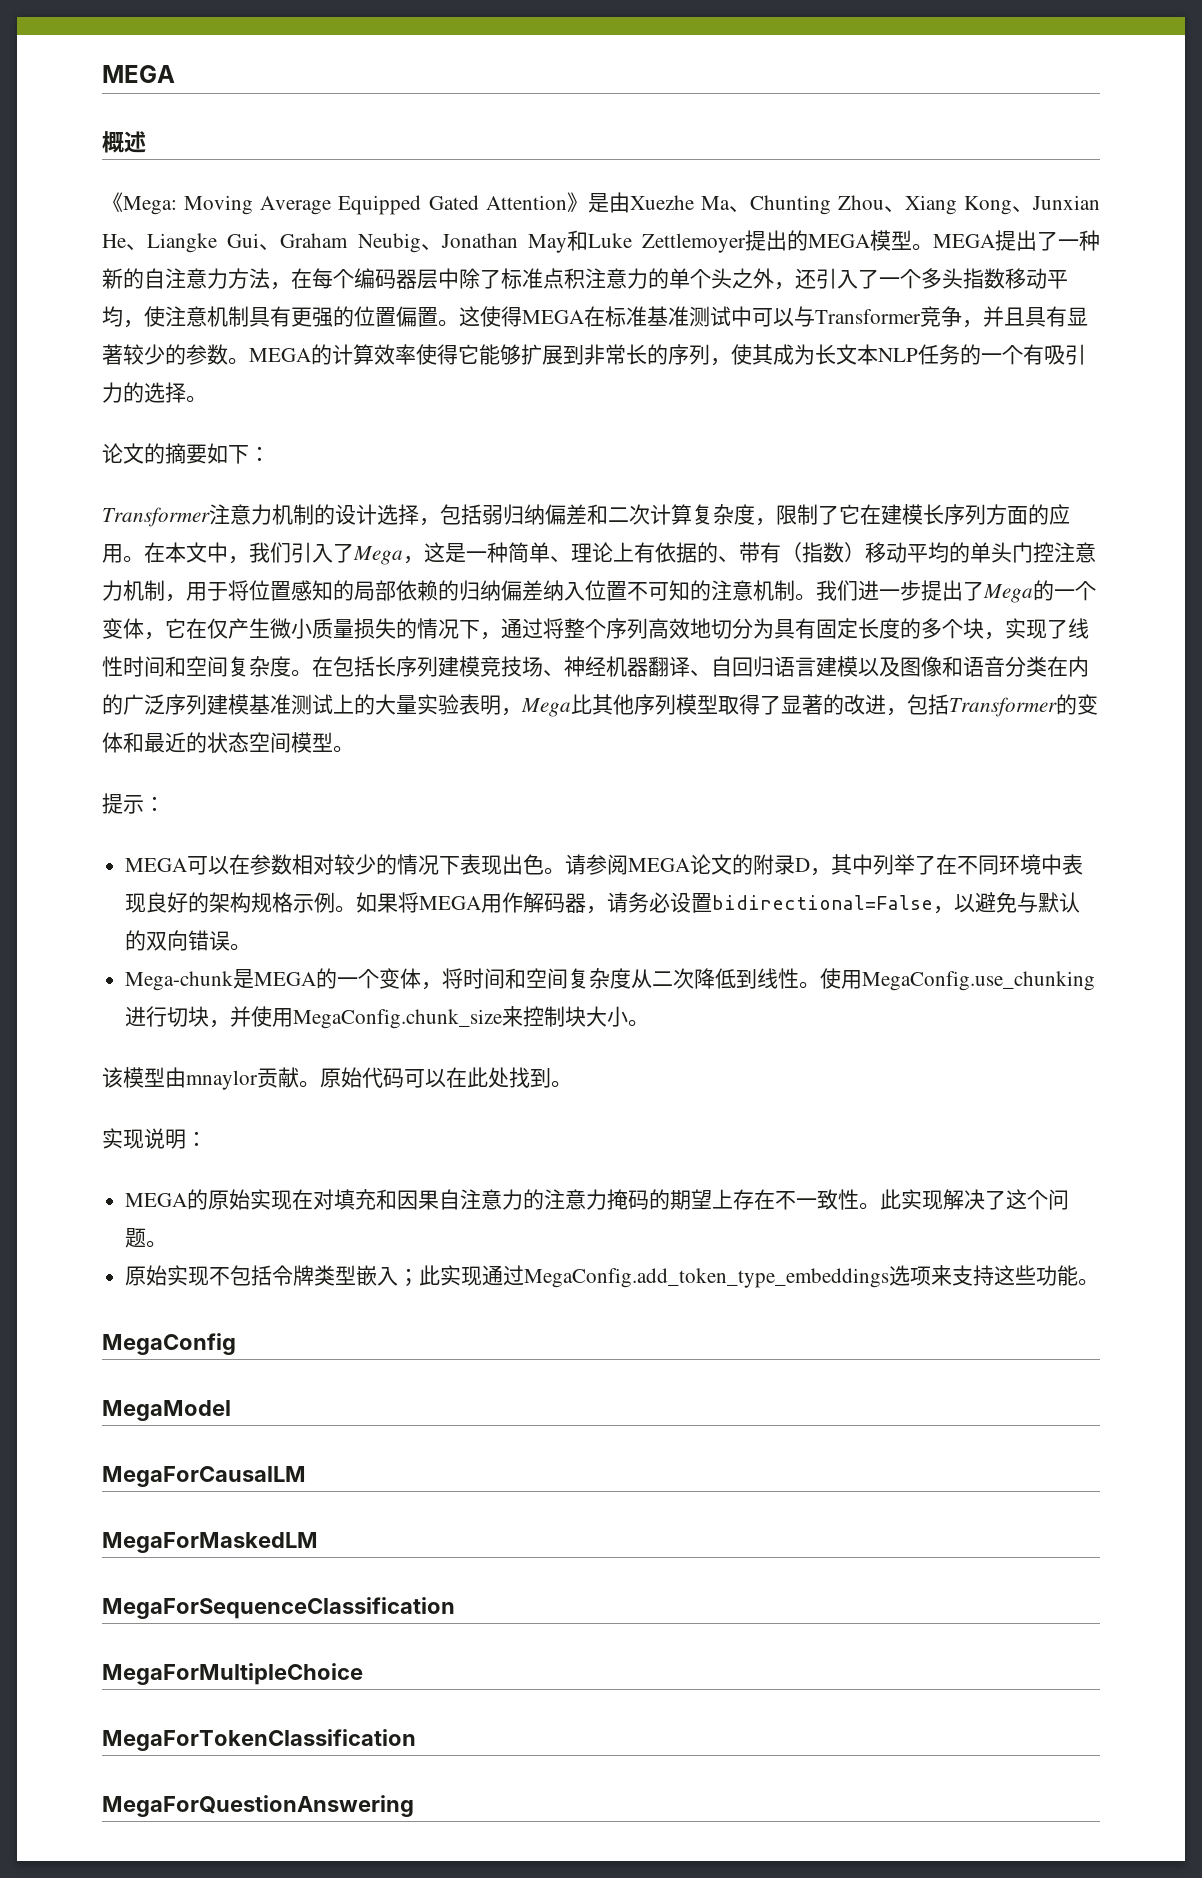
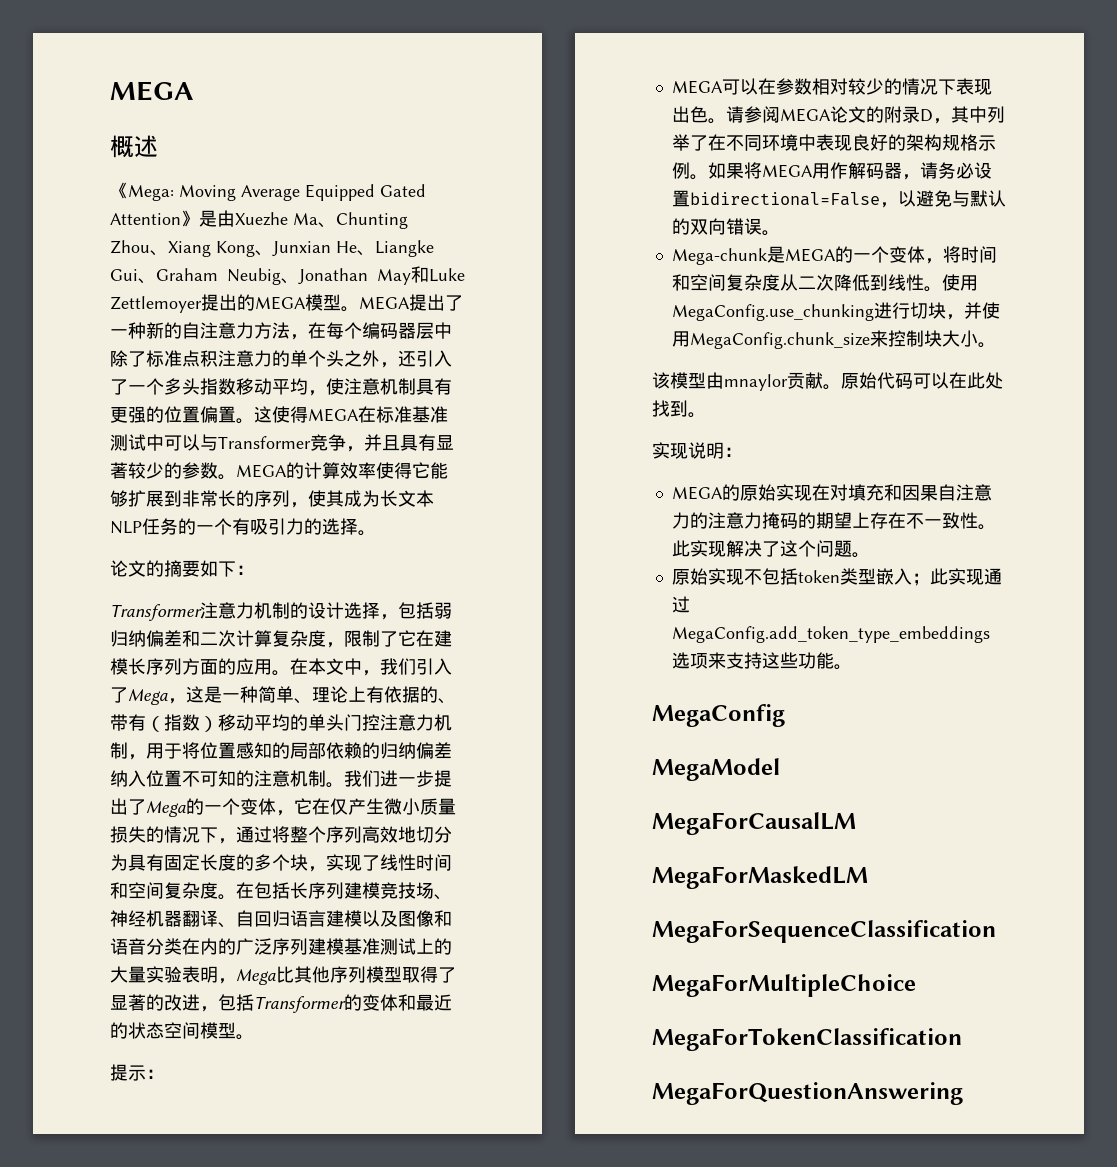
- 原始实现不包括令牌类型嵌入；此实现通过MegaConfig.add_token_type_embeddings选项来支持这些功能。
+ 原始实现不包括token类型嵌入；此实现通过MegaConfig.add_token_type_embeddings选项来支持这些功能。

